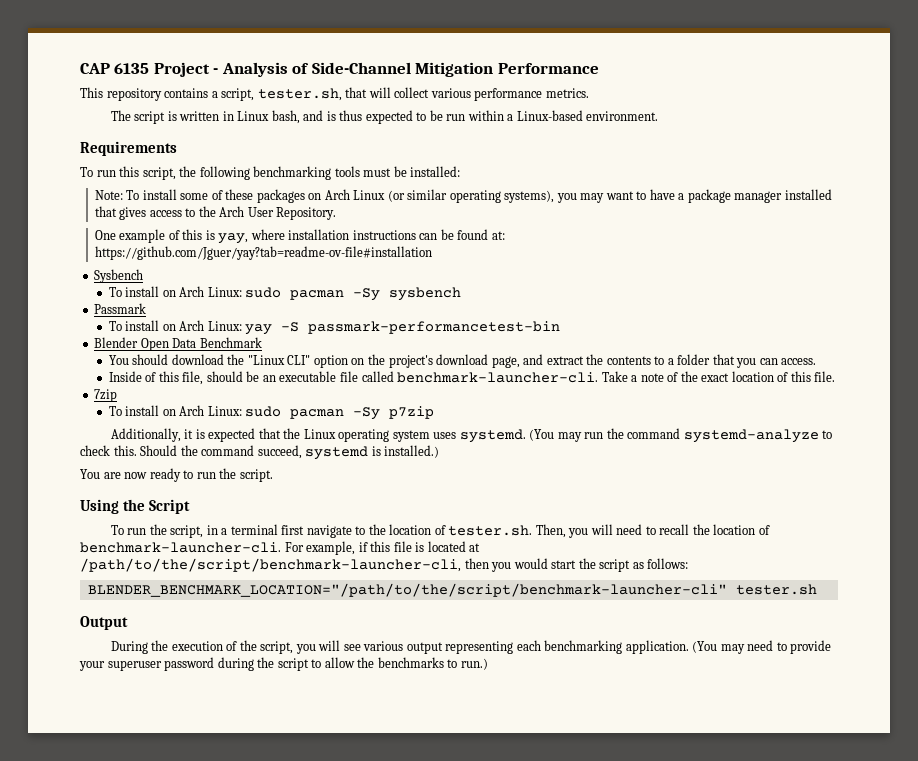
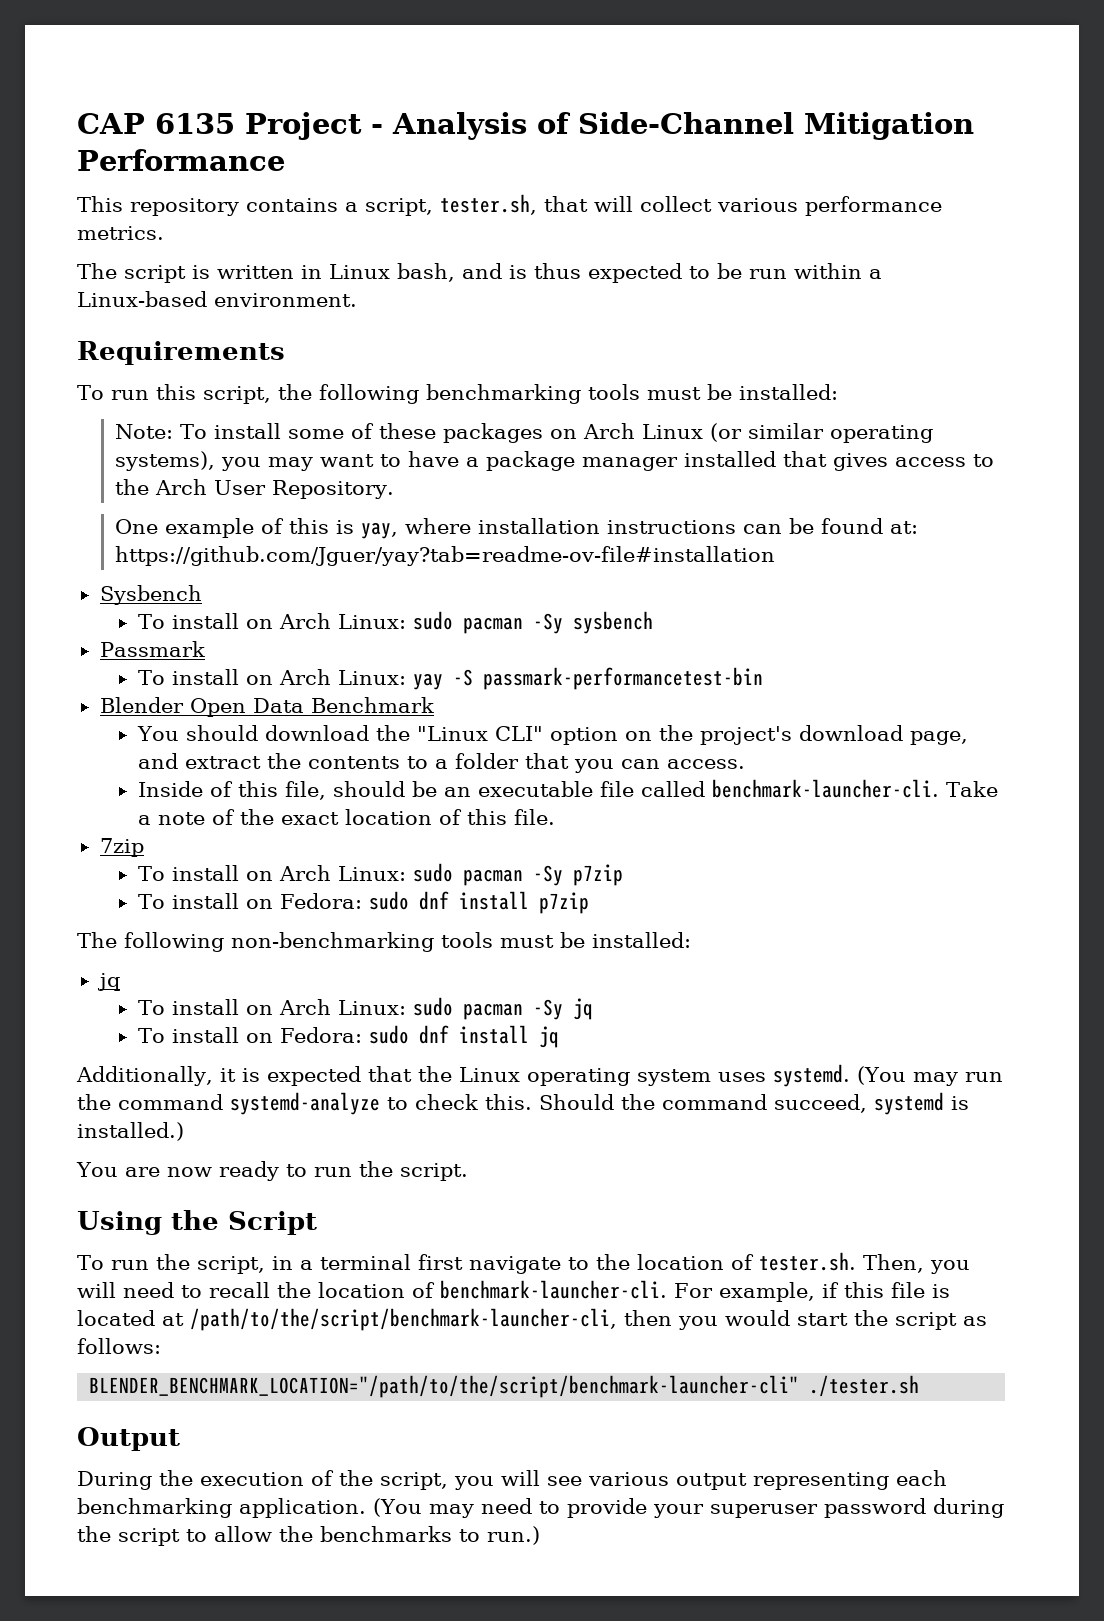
+ To install on Fedora: sudo dnf install p7zip
+ The following non-benchmarking tools must be installed:
+ jq
+ To install on Arch Linux: sudo pacman -Sy jq
+ To install on Fedora: sudo dnf install jq
- BLENDER_BENCHMARK_LOCATION="/path/to/the/script/benchmark-launcher-cli" tester.sh
+ BLENDER_BENCHMARK_LOCATION="/path/to/the/script/benchmark-launcher-cli" ./tester.sh

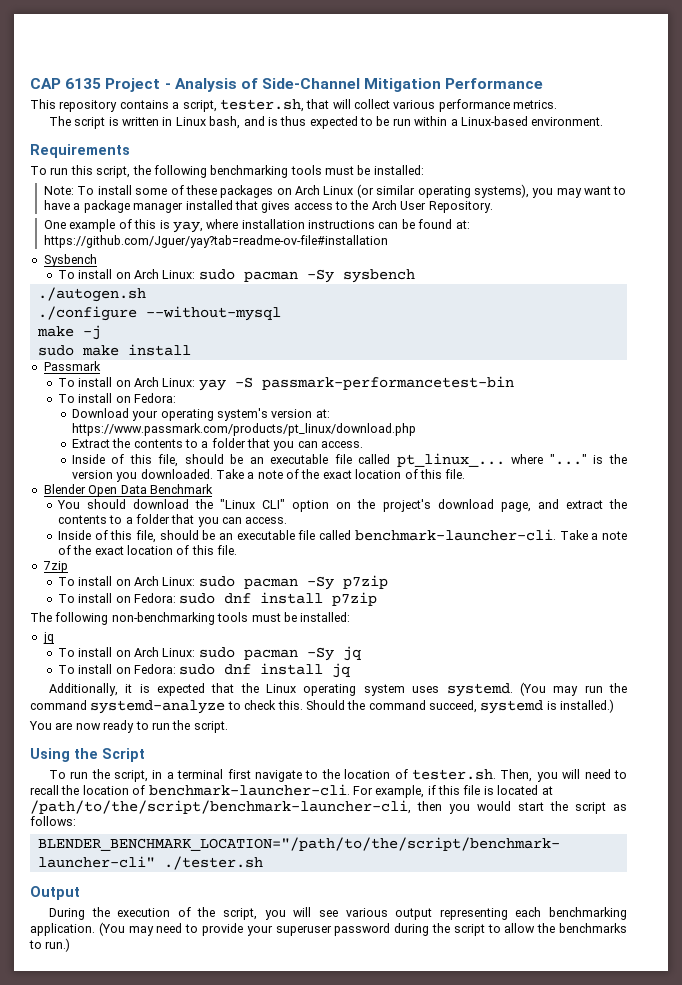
+ ./autogen.sh
+ ./configure --without-mysql
+ make -j
+ sudo make install
  To install on Arch Linux: yay -S passmark-performancetest-bin
+ To install on Fedora:
+ Download your operating system's version at: https://www.passmark.com/products/pt_linux/download.php
+ Extract the contents to a folder that you can access.
+ Inside of this file, should be an executable file called pt_linux_... where "..." is the version you downloaded. Take a note of the exact location of this file.

